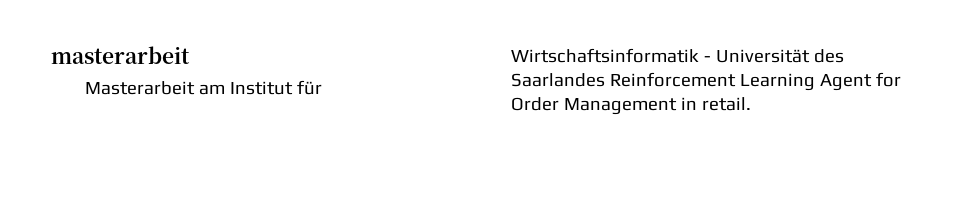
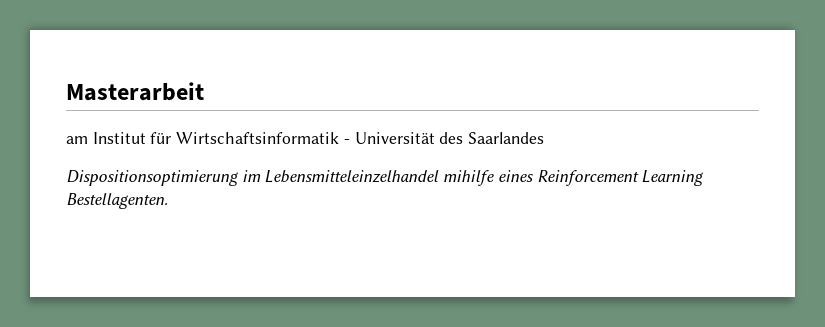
- masterarbeit
- Masterarbeit am Institut für Wirtschaftsinformatik - Universität des Saarlandes Reinforcement Learning Agent for Order Management in retail.
+ Masterarbeit
+ am Institut für Wirtschaftsinformatik - Universität des Saarlandes
+ Dispositionsoptimierung im Lebensmitteleinzelhandel mihilfe eines Reinforcement Learning Bestellagenten.

